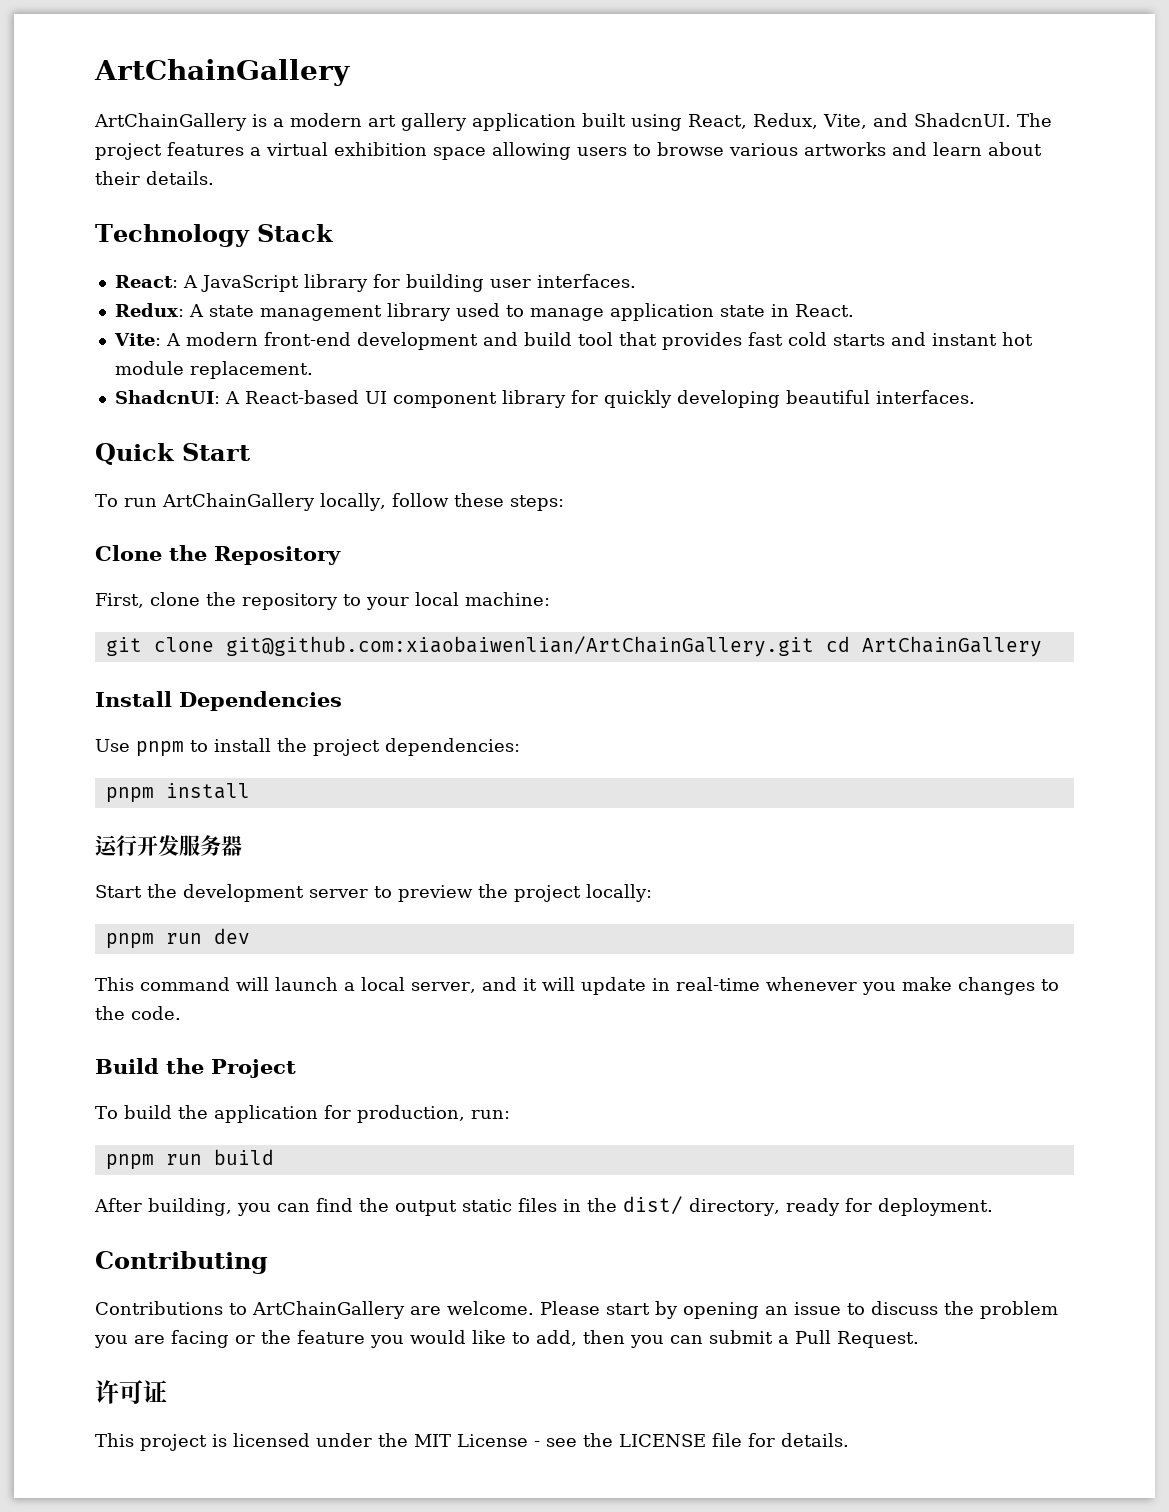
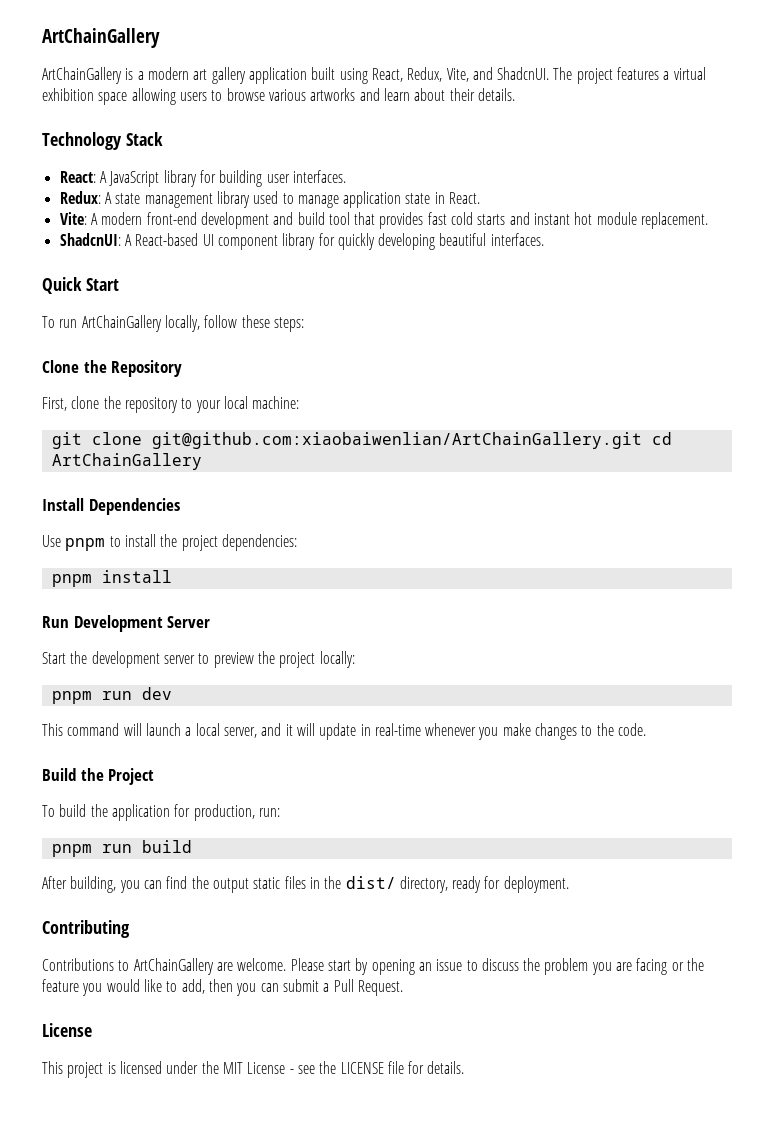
- 运行开发服务器
+ Run Development Server
  Please start by opening an issue to discuss the problem you are facing or the feature you would like to add, then you can submit a Pull Request.
- 许可证
+ License

